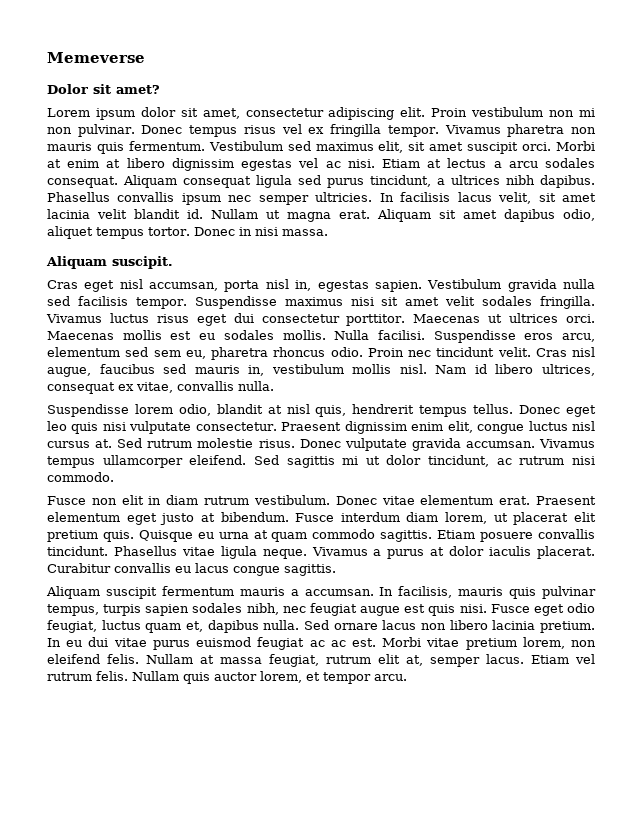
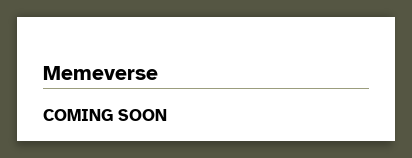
- Dolor sit amet?
- Lorem ipsum dolor sit amet, consectetur adipiscing elit. Proin vestibulum non mi non pulvinar. Donec tempus risus vel ex fringilla tempor. Vivamus pharetra non mauris quis fermentum. Vestibulum sed maximus elit, sit amet suscipit orci. Morbi at enim at libero dignissim egestas vel ac nisi. Etiam at lectus a arcu sodales consequat. Aliquam consequat ligula sed purus tincidunt, a ultrices nibh dapibus. Phasellus convallis ipsum nec semper ultricies. In facilisis lacus velit, sit amet lacinia velit blandit id. Nullam ut magna erat. Aliquam sit amet dapibus odio, aliquet tempus tortor. Donec in nisi massa.
- Aliquam suscipit.
- Cras eget nisl accumsan, porta nisl in, egestas sapien. Vestibulum gravida nulla sed facilisis tempor. Suspendisse maximus nisi sit amet velit sodales fringilla. Vivamus luctus risus eget dui consectetur porttitor. Maecenas ut ultrices orci. Maecenas mollis est eu sodales mollis. Nulla facilisi. Suspendisse eros arcu, elementum sed sem eu, pharetra rhoncus odio. Proin nec tincidunt velit. Cras nisl augue, faucibus sed mauris in, vestibulum mollis nisl. Nam id libero ultrices, consequat ex vitae, convallis nulla.
- Suspendisse lorem odio, blandit at nisl quis, hendrerit tempus tellus. Donec eget leo quis nisi vulputate consectetur. Praesent dignissim enim elit, congue luctus nisl cursus at. Sed rutrum molestie risus. Donec vulputate gravida accumsan. Vivamus tempus ullamcorper eleifend. Sed sagittis mi ut dolor tincidunt, ac rutrum nisi commodo.
- Fusce non elit in diam rutrum vestibulum. Donec vitae elementum erat. Praesent elementum eget justo at bibendum. Fusce interdum diam lorem, ut placerat elit pretium quis. Quisque eu urna at quam commodo sagittis. Etiam posuere convallis tincidunt. Phasellus vitae ligula neque. Vivamus a purus at dolor iaculis placerat. Curabitur convallis eu lacus congue sagittis.
- Aliquam suscipit fermentum mauris a accumsan. In facilisis, mauris quis pulvinar tempus, turpis sapien sodales nibh, nec feugiat augue est quis nisi. Fusce eget odio feugiat, luctus quam et, dapibus nulla. Sed ornare lacus non libero lacinia pretium. In eu dui vitae purus euismod feugiat ac ac est. Morbi vitae pretium lorem, non eleifend felis. Nullam at massa feugiat, rutrum elit at, semper lacus. Etiam vel rutrum felis. Nullam quis auctor lorem, et tempor arcu.
+ COMING SOON

